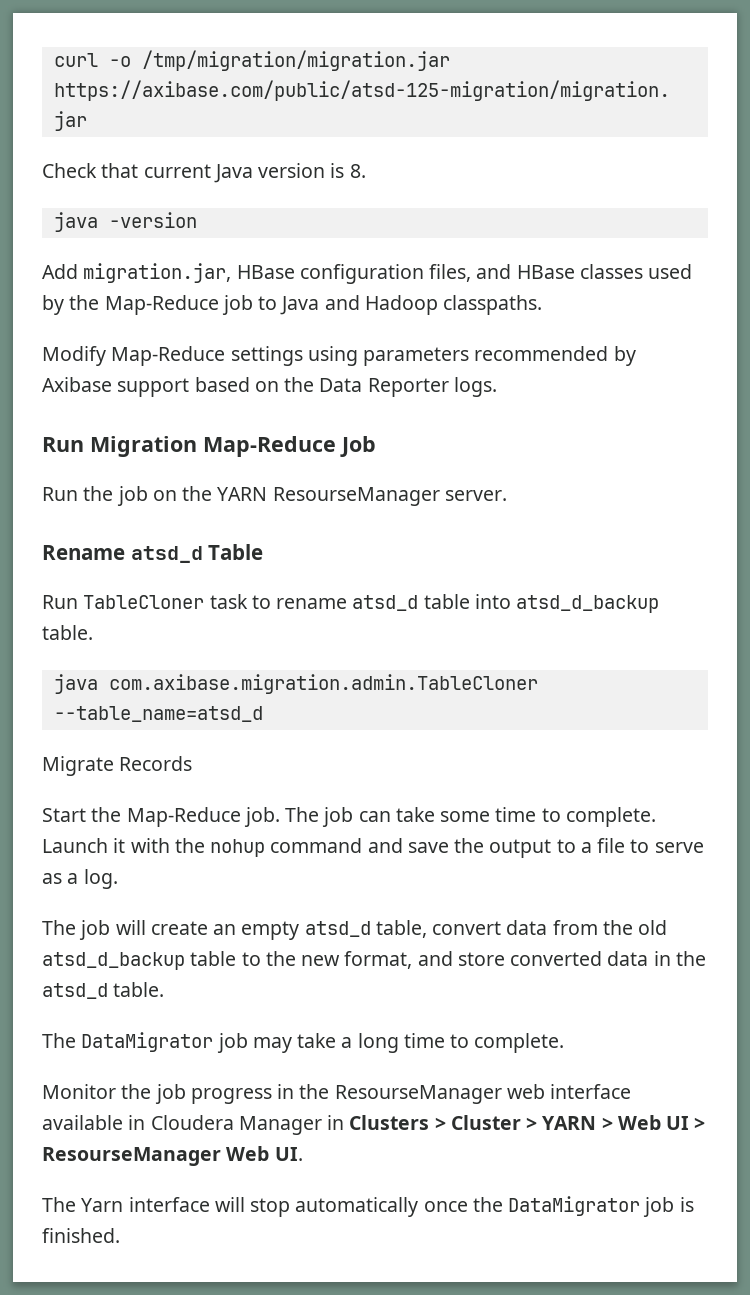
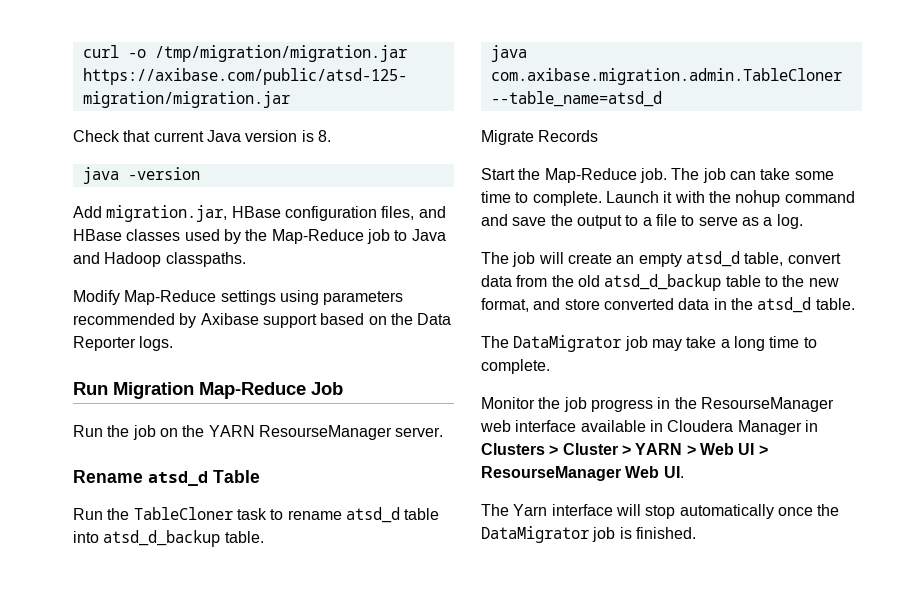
- Run TableCloner task to rename atsd_d table into atsd_d_backup table.
+ Run the TableCloner task to rename atsd_d table into atsd_d_backup table.

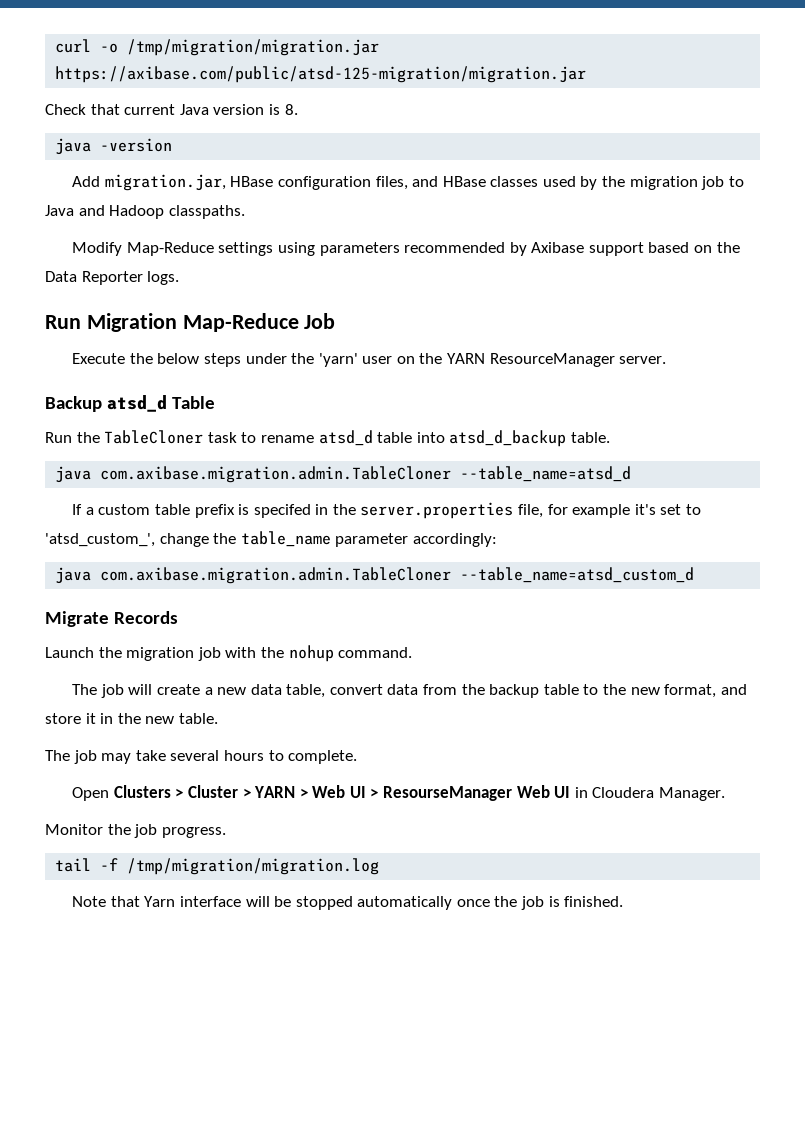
- Add migration.jar, HBase configuration files, and HBase classes used by the Map-Reduce job to Java and Hadoop classpaths.
+ Add migration.jar, HBase configuration files, and HBase classes used by the migration job to Java and Hadoop classpaths.
- Run the job on the YARN ResourseManager server.
+ Execute the below steps under the 'yarn' user on the YARN ResourceManager server.
- Rename atsd_d Table
+ Backup atsd_d Table
+ If a custom table prefix is specifed in the server.properties file, for example it's set to 'atsd_custom_', change the table_name parameter accordingly:
+ java com.axibase.migration.admin.TableCloner --table_name=atsd_custom_d
  Migrate Records
- Start the Map-Reduce job. The job can take some time to complete. Launch it with the nohup command and save the output to a file to serve as a log.
+ Launch the migration job with the nohup command.
- The job will create an empty atsd_d table, convert data from the old atsd_d_backup table to the new format, and store converted data in the atsd_d table.
+ The job will create a new data table, convert data from the backup table to the new format, and store it in the new table.
- The DataMigrator job may take a long time to complete.
+ The job may take several hours to complete.
- Monitor the job progress in the ResourseManager web interface available in Cloudera Manager in Clusters > Cluster > YARN > Web UI > ResourseManager Web UI.
- The Yarn interface will stop automatically once the DataMigrator job is finished.
+ Open Clusters > Cluster > YARN > Web UI > ResourseManager Web UI in Cloudera Manager.
+ Monitor the job progress.
+ tail -f /tmp/migration/migration.log
+ Note that Yarn interface will be stopped automatically once the job is finished.

